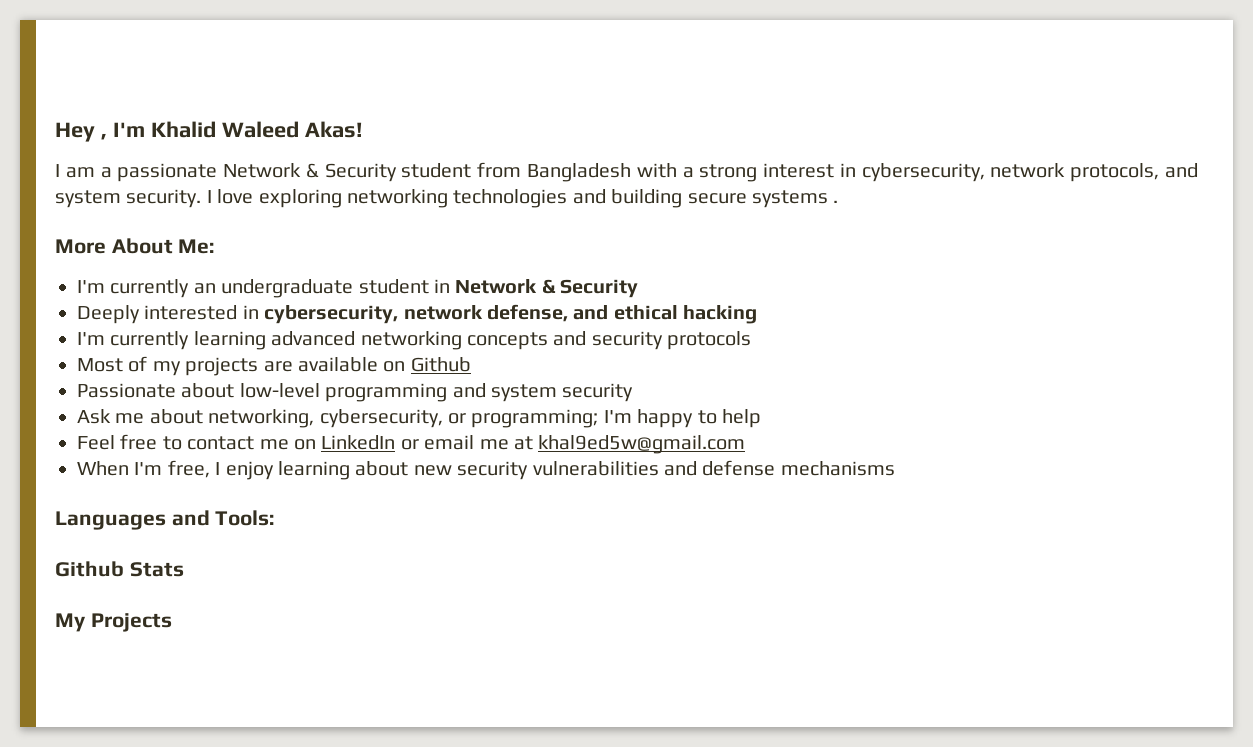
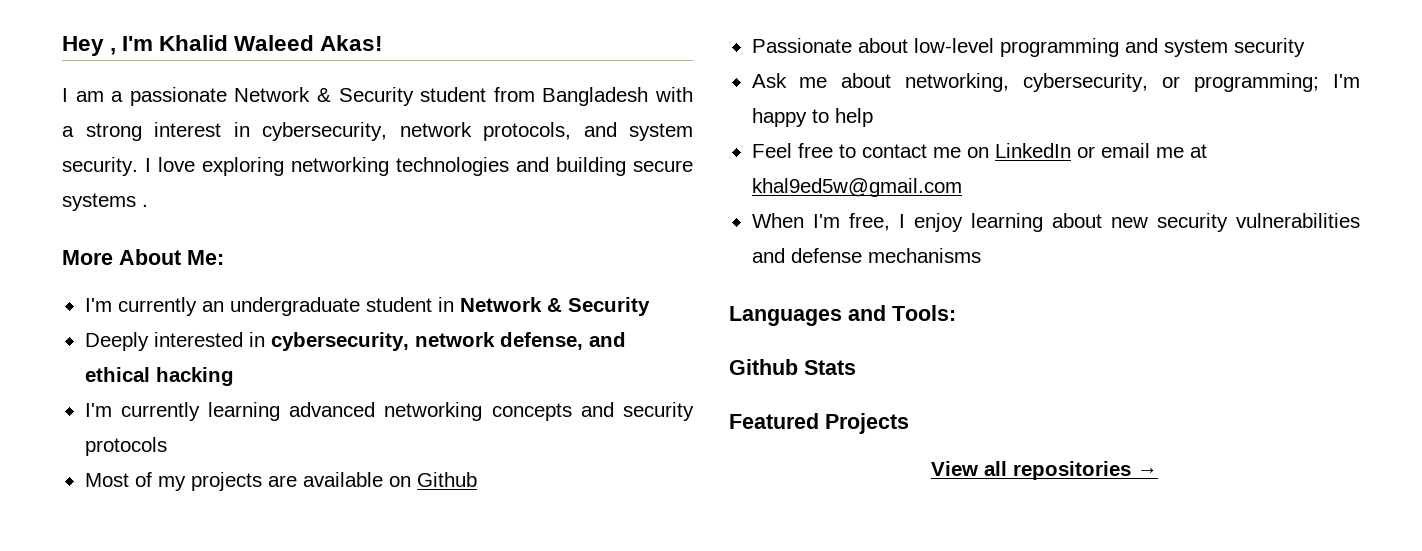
- My Projects
+ Featured Projects
+ View all repositories →

